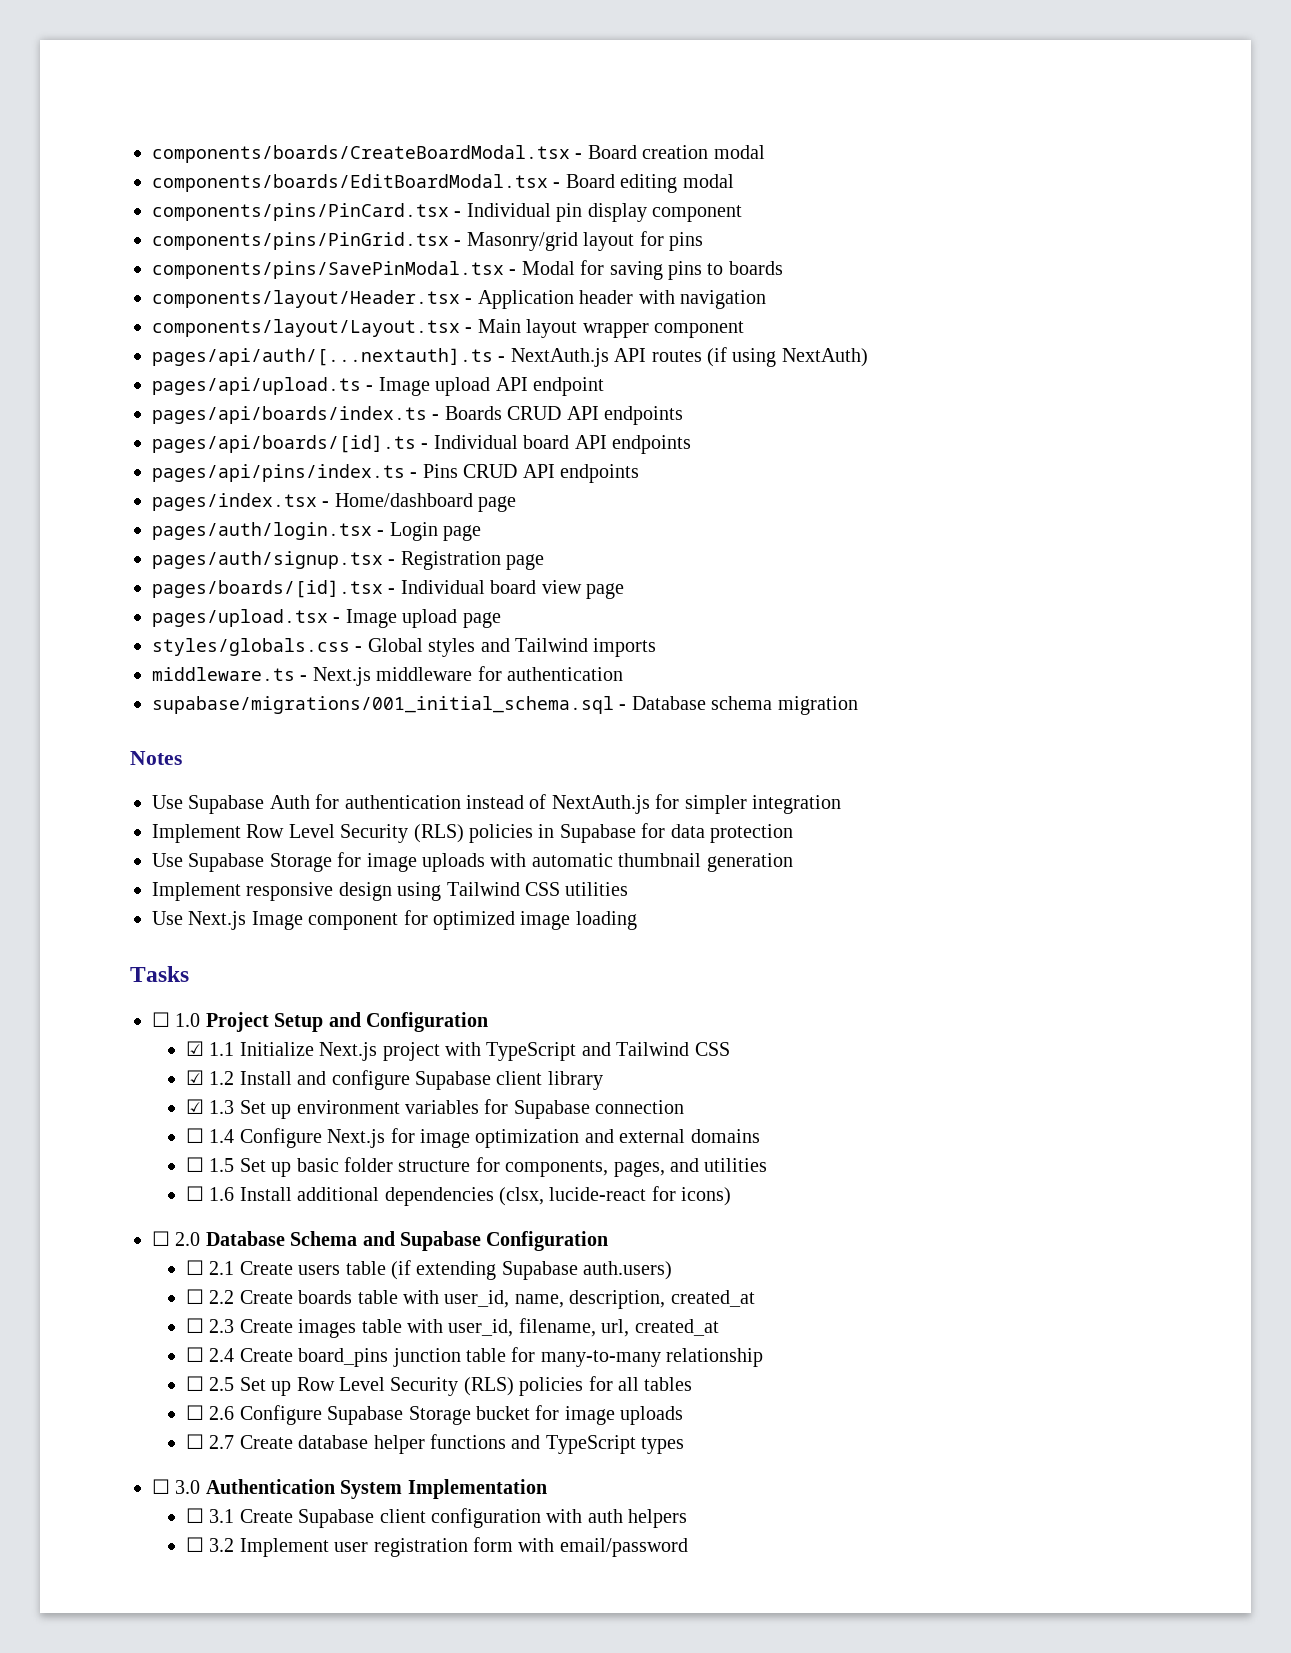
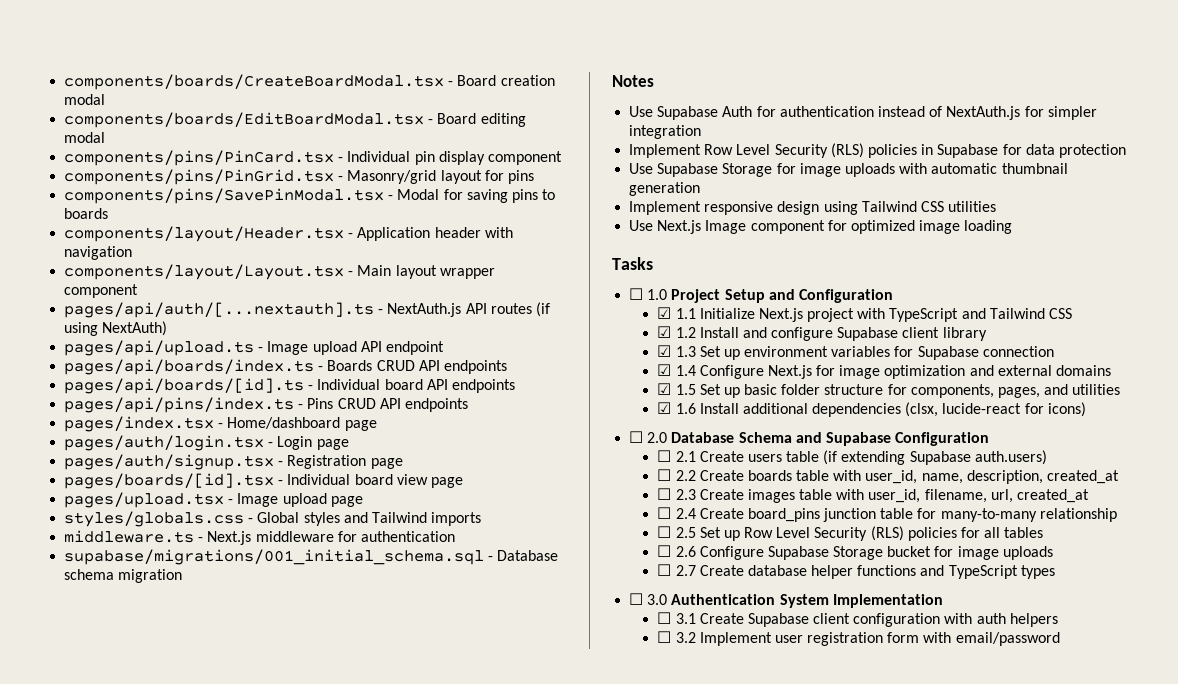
- ☐ 1.4 Configure Next.js for image optimization and external domains
+ ☑ 1.4 Configure Next.js for image optimization and external domains
- ☐ 1.5 Set up basic folder structure for components, pages, and utilities
+ ☑ 1.5 Set up basic folder structure for components, pages, and utilities
- ☐ 1.6 Install additional dependencies (clsx, lucide-react for icons)
+ ☑ 1.6 Install additional dependencies (clsx, lucide-react for icons)

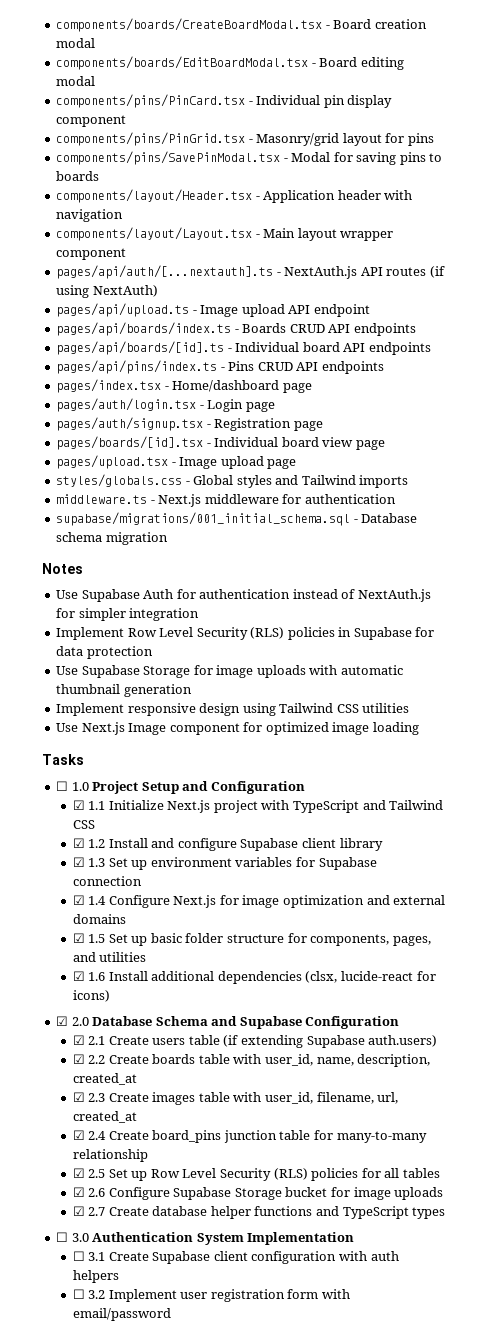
- ☐ 2.0 Database Schema and Supabase Configuration
+ ☑ 2.0 Database Schema and Supabase Configuration
- ☐ 2.1 Create users table (if extending Supabase auth.users)
+ ☑ 2.1 Create users table (if extending Supabase auth.users)
- ☐ 2.2 Create boards table with user_id, name, description, created_at
+ ☑ 2.2 Create boards table with user_id, name, description, created_at
- ☐ 2.3 Create images table with user_id, filename, url, created_at
+ ☑ 2.3 Create images table with user_id, filename, url, created_at
- ☐ 2.4 Create board_pins junction table for many-to-many relationship
+ ☑ 2.4 Create board_pins junction table for many-to-many relationship
- ☐ 2.5 Set up Row Level Security (RLS) policies for all tables
+ ☑ 2.5 Set up Row Level Security (RLS) policies for all tables
- ☐ 2.6 Configure Supabase Storage bucket for image uploads
+ ☑ 2.6 Configure Supabase Storage bucket for image uploads
- ☐ 2.7 Create database helper functions and TypeScript types
+ ☑ 2.7 Create database helper functions and TypeScript types

